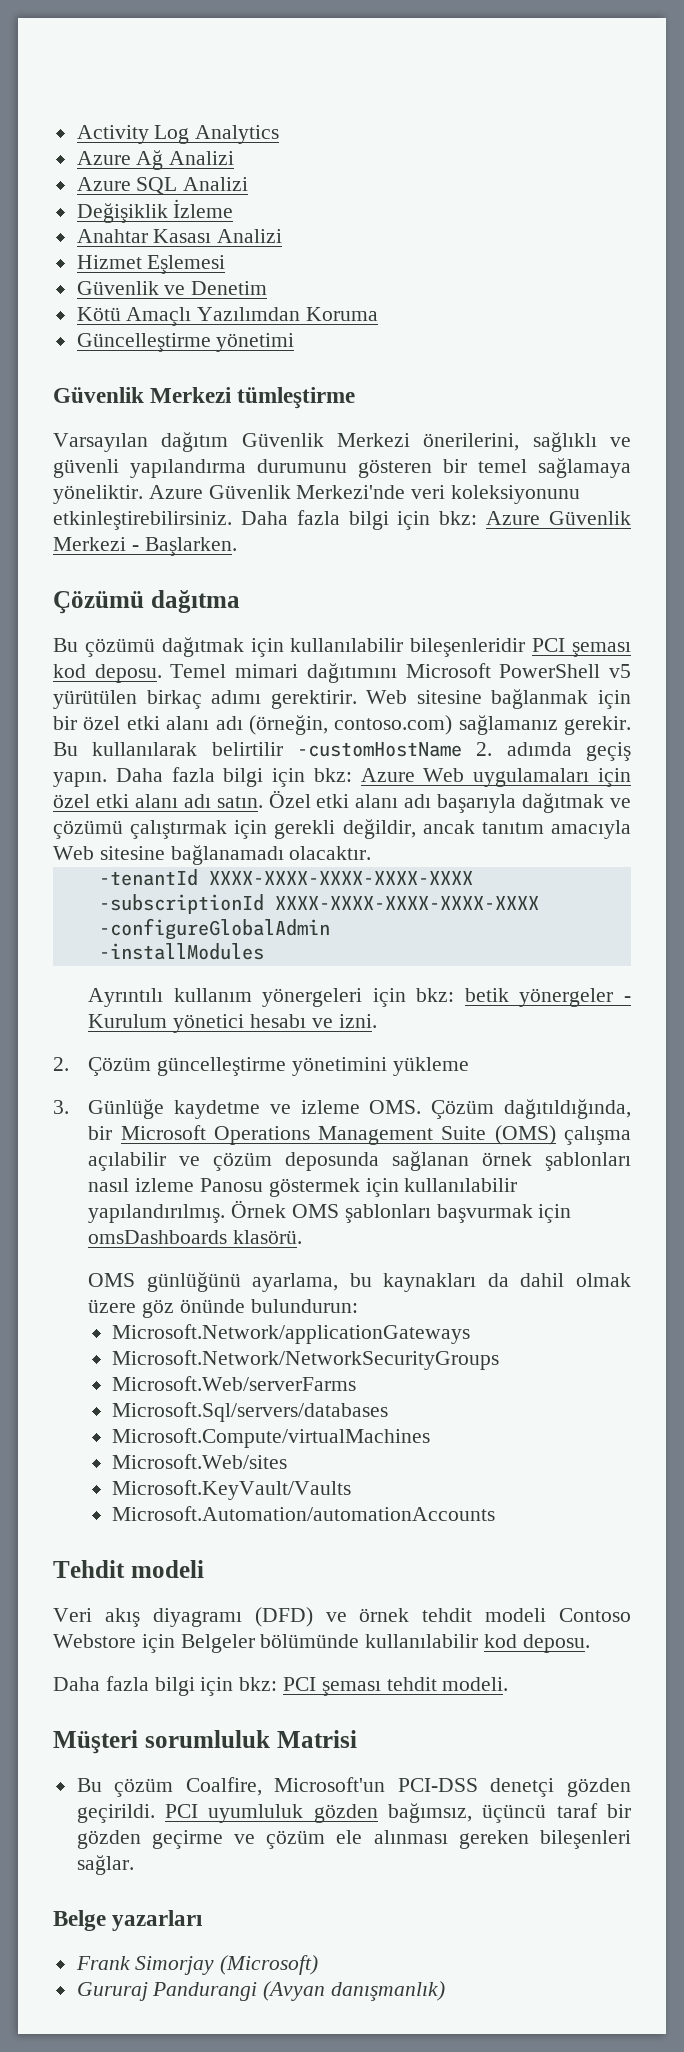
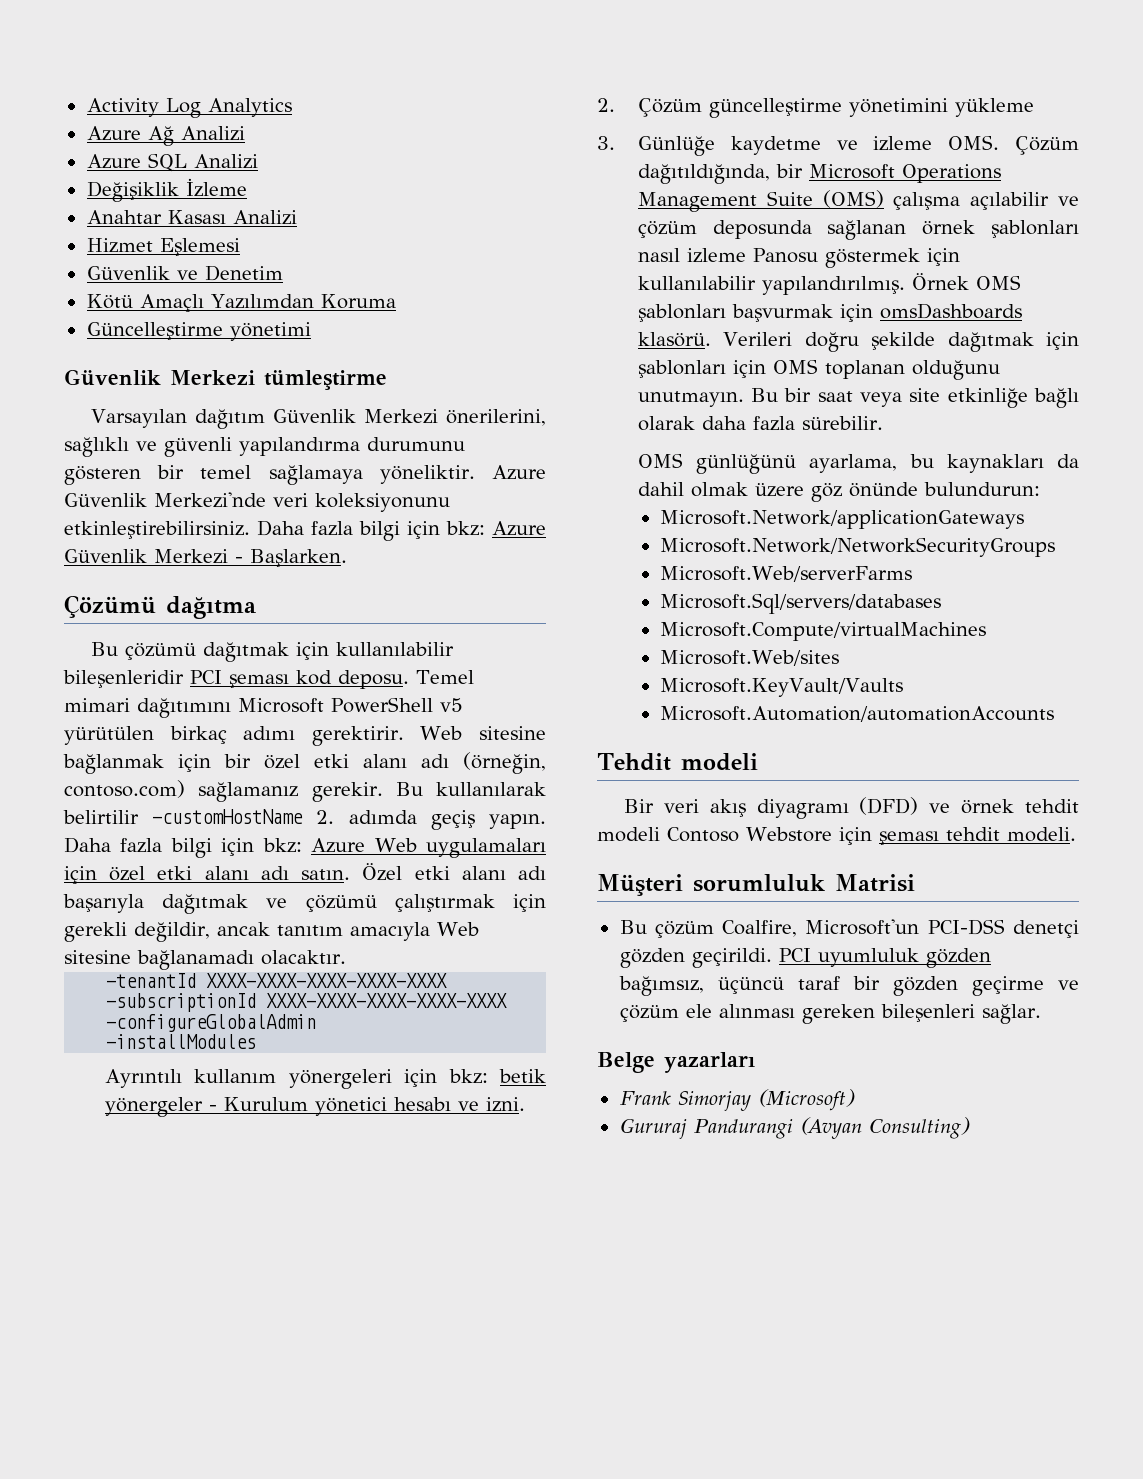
+ Verileri doğru şekilde dağıtmak için şablonları için OMS toplanan olduğunu unutmayın. Bu bir saat veya site etkinliğe bağlı olarak daha fazla sürebilir.
- Veri akış diyagramı (DFD) ve örnek tehdit modeli Contoso Webstore için Belgeler bölümünde kullanılabilir kod deposu.
- Daha fazla bilgi için bkz: PCI şeması tehdit modeli.
+ Bir veri akış diyagramı (DFD) ve örnek tehdit modeli Contoso Webstore için şeması tehdit modeli.
- Gururaj Pandurangi (Avyan danışmanlık)
+ Gururaj Pandurangi (Avyan Consulting)

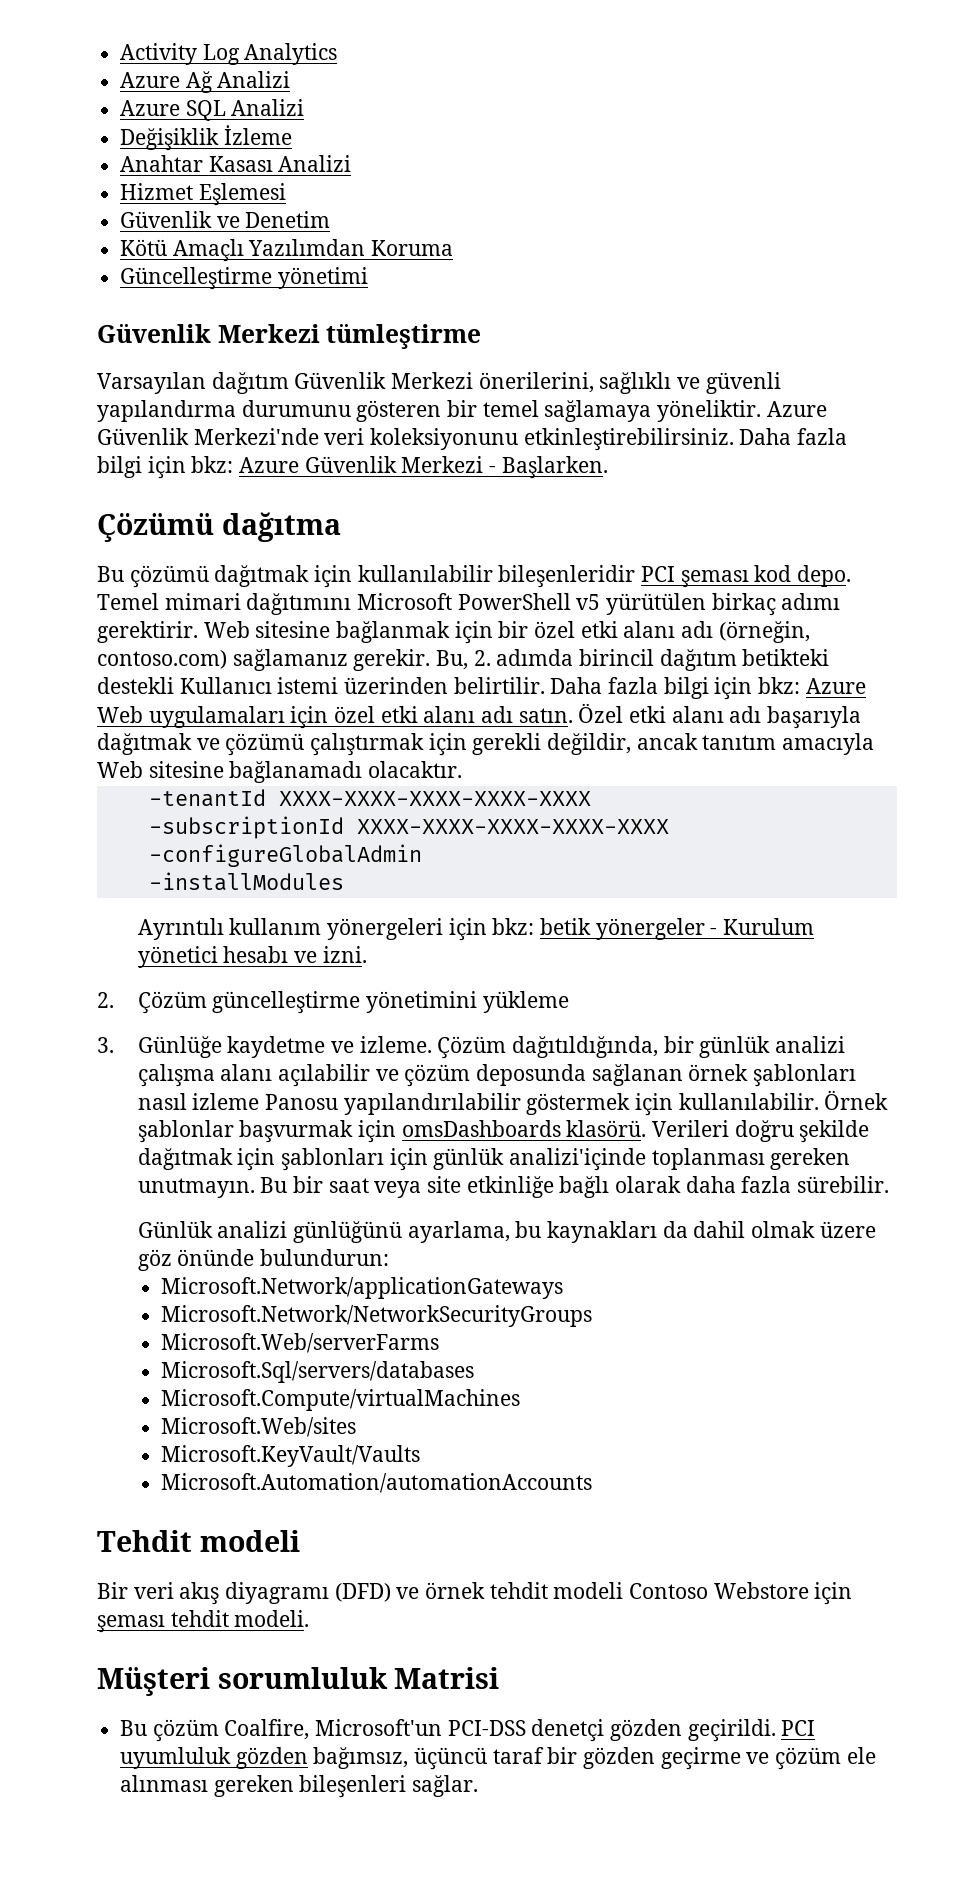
- Bu çözümü dağıtmak için kullanılabilir bileşenleridir PCI şeması kod deposu.
+ Bu çözümü dağıtmak için kullanılabilir bileşenleridir PCI şeması kod depo.
- Bu kullanılarak belirtilir -customHostName 2. adımda geçiş yapın.
+ Bu, 2. adımda birincil dağıtım betikteki destekli Kullanıcı istemi üzerinden belirtilir.
- 3. Günlüğe kaydetme ve izleme OMS. Çözüm dağıtıldığında, bir Microsoft Operations Management Suite (OMS) çalışma açılabilir ve çözüm deposunda sağlanan örnek şablonları nasıl izleme Panosu göstermek için kullanılabilir yapılandırılmış. Örnek OMS şablonları başvurmak için omsDashboards klasörü.
+ 3. Günlüğe kaydetme ve izleme. Çözüm dağıtıldığında, bir günlük analizi çalışma alanı açılabilir ve çözüm deposunda sağlanan örnek şablonları nasıl izleme Panosu yapılandırılabilir göstermek için kullanılabilir. Örnek şablonlar başvurmak için omsDashboards klasörü.
- Verileri doğru şekilde dağıtmak için şablonları için OMS toplanan olduğunu unutmayın.
+ Verileri doğru şekilde dağıtmak için şablonları için günlük analizi'içinde toplanması gereken unutmayın.
- OMS günlüğünü ayarlama, bu kaynakları da dahil olmak üzere göz önünde bulundurun:
+ Günlük analizi günlüğünü ayarlama, bu kaynakları da dahil olmak üzere göz önünde bulundurun:
- Belge yazarları
- Frank Simorjay (Microsoft)
- Gururaj Pandurangi (Avyan Consulting)

